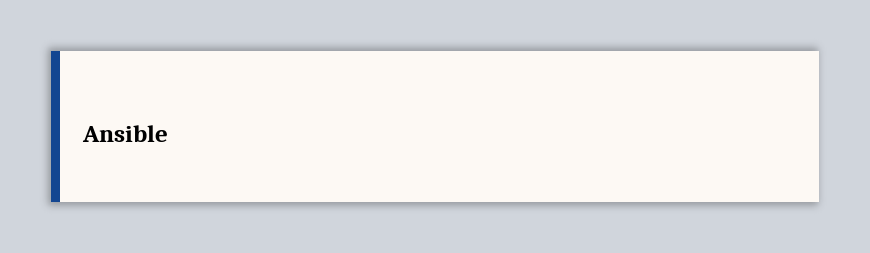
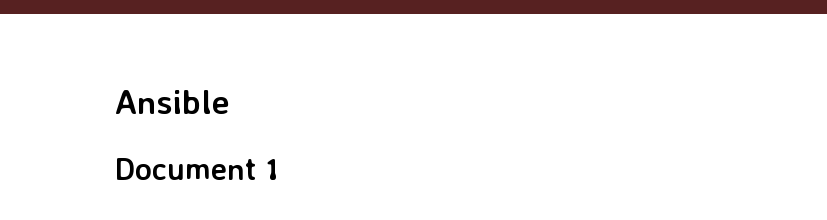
+ Document 1

